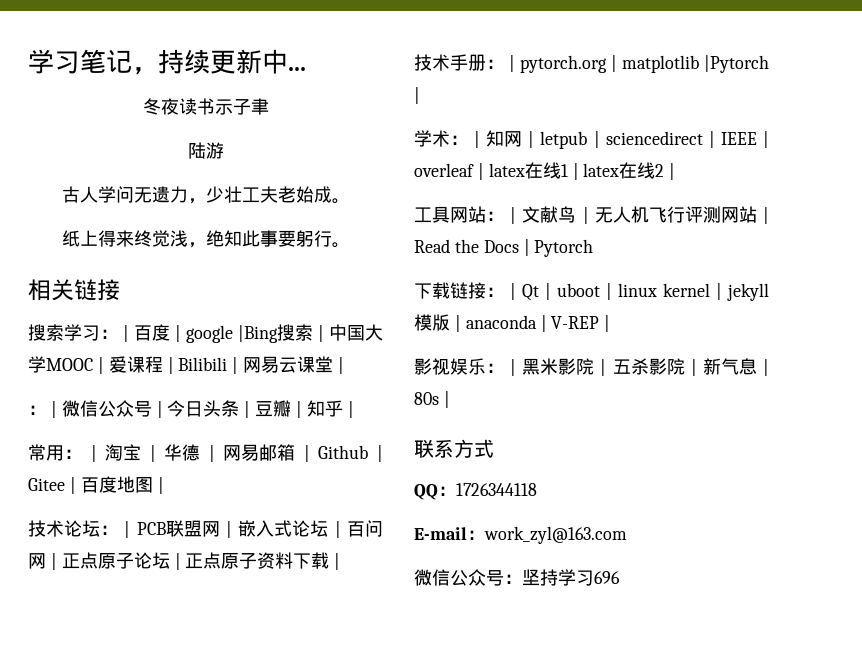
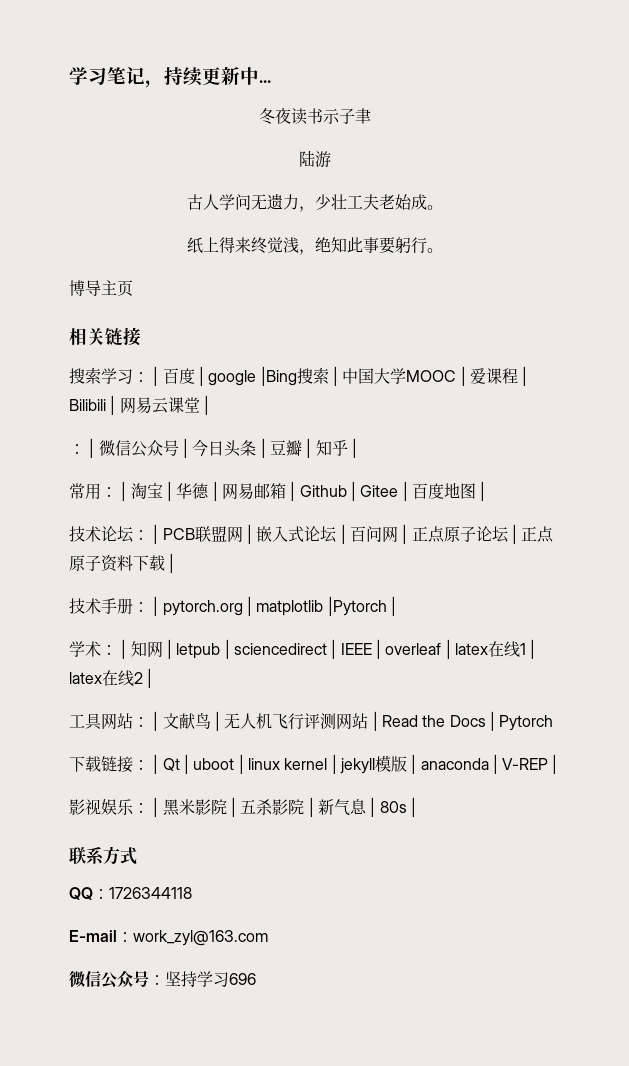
+ 博导主页

